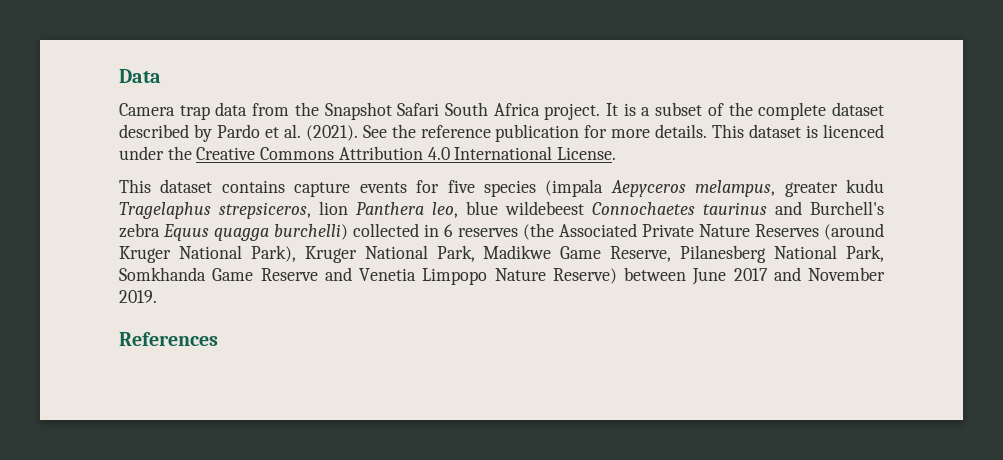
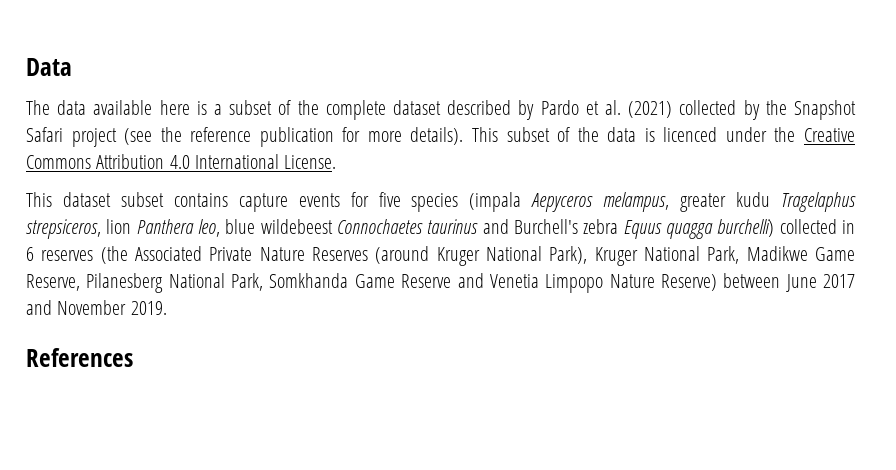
- Camera trap data from the Snapshot Safari South Africa project. It is a subset of the complete dataset described by Pardo et al. (2021). See the reference publication for more details. This dataset is licenced under the Creative Commons Attribution 4.0 International License.
+ The data available here is a subset of the complete dataset described by Pardo et al. (2021) collected by the Snapshot Safari project (see the reference publication for more details). This subset of the data is licenced under the Creative Commons Attribution 4.0 International License.
- This dataset contains capture events for five species (impala Aepyceros melampus, greater kudu Tragelaphus strepsiceros, lion Panthera leo, blue wildebeest Connochaetes taurinus and Burchell's zebra Equus quagga burchelli) collected in 6 reserves (the Associated Private Nature Reserves (around Kruger National Park), Kruger National Park, Madikwe Game Reserve, Pilanesberg National Park, Somkhanda Game Reserve and Venetia Limpopo Nature Reserve) between June 2017 and November 2019.
+ This dataset subset contains capture events for five species (impala Aepyceros melampus, greater kudu Tragelaphus strepsiceros, lion Panthera leo, blue wildebeest Connochaetes taurinus and Burchell's zebra Equus quagga burchelli) collected in 6 reserves (the Associated Private Nature Reserves (around Kruger National Park), Kruger National Park, Madikwe Game Reserve, Pilanesberg National Park, Somkhanda Game Reserve and Venetia Limpopo Nature Reserve) between June 2017 and November 2019.

